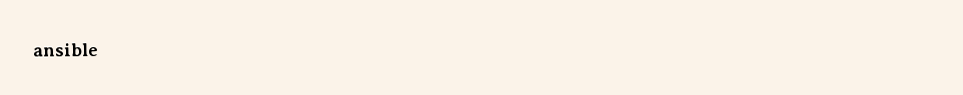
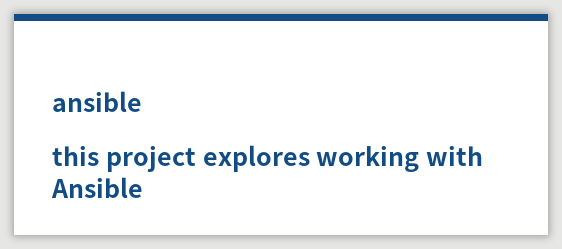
+ this project explores working with Ansible

